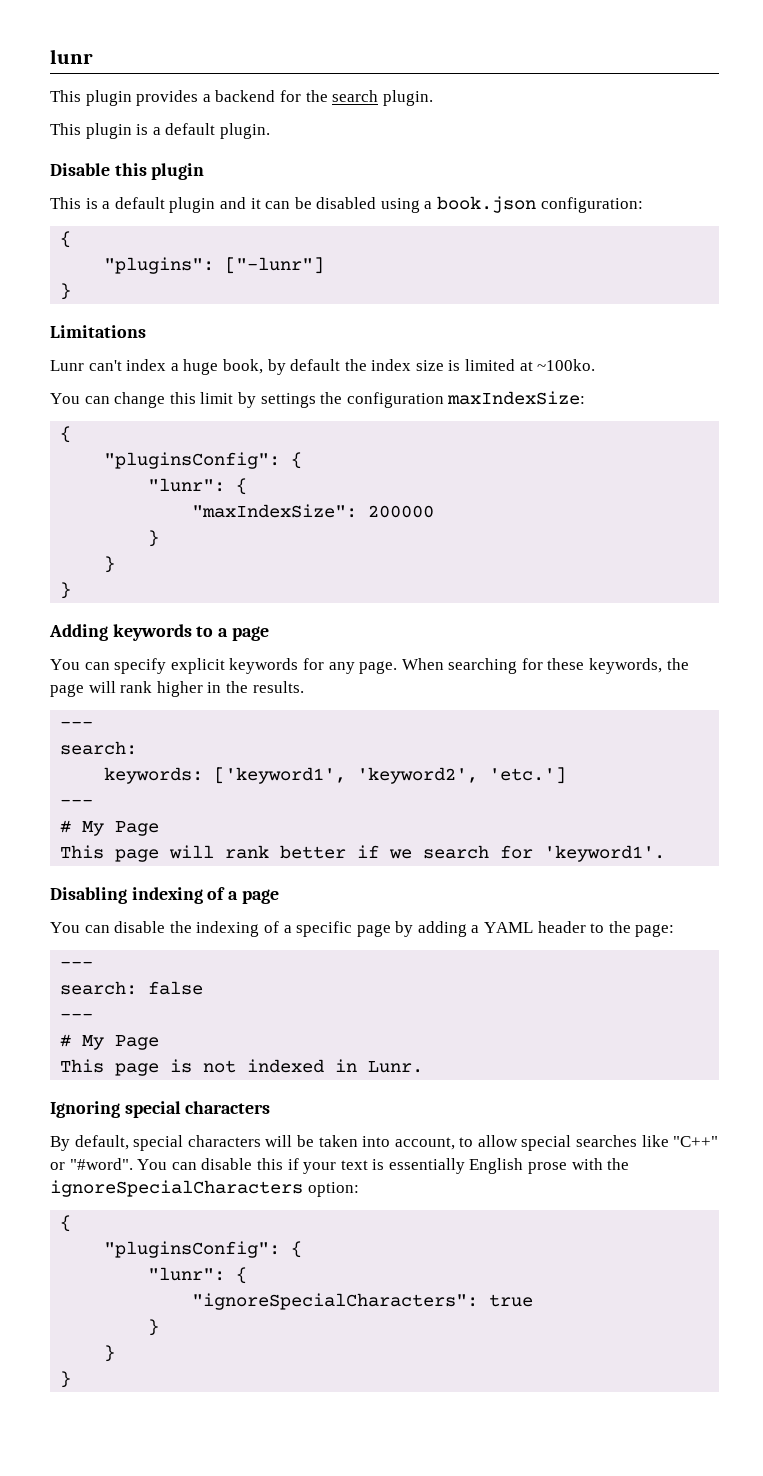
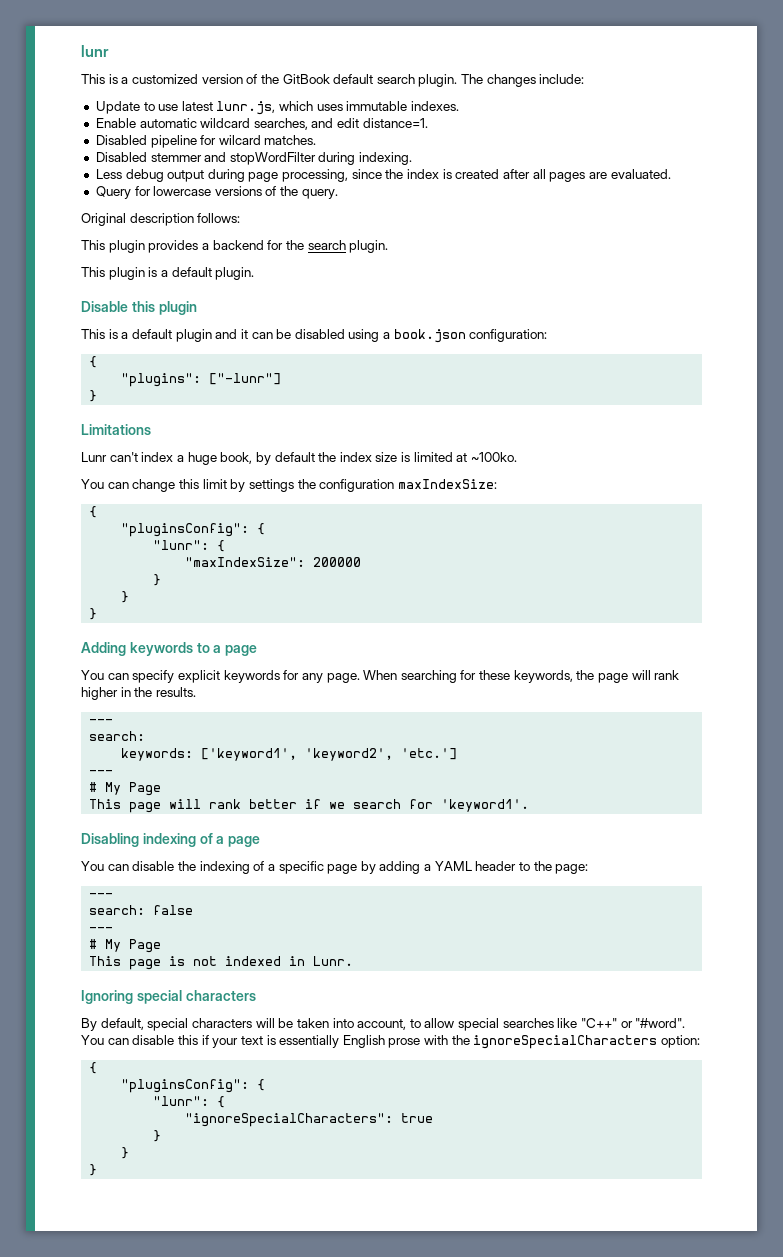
+ This is a customized version of the GitBook default search plugin. The changes include:
+ Update to use latest lunr.js, which uses immutable indexes.
+ Enable automatic wildcard searches, and edit distance=1.
+ Disabled pipeline for wilcard matches.
+ Disabled stemmer and stopWordFilter during indexing.
+ Less debug output during page processing, since the index is created after all pages are evaluated.
+ Query for lowercase versions of the query.
+ Original description follows:

